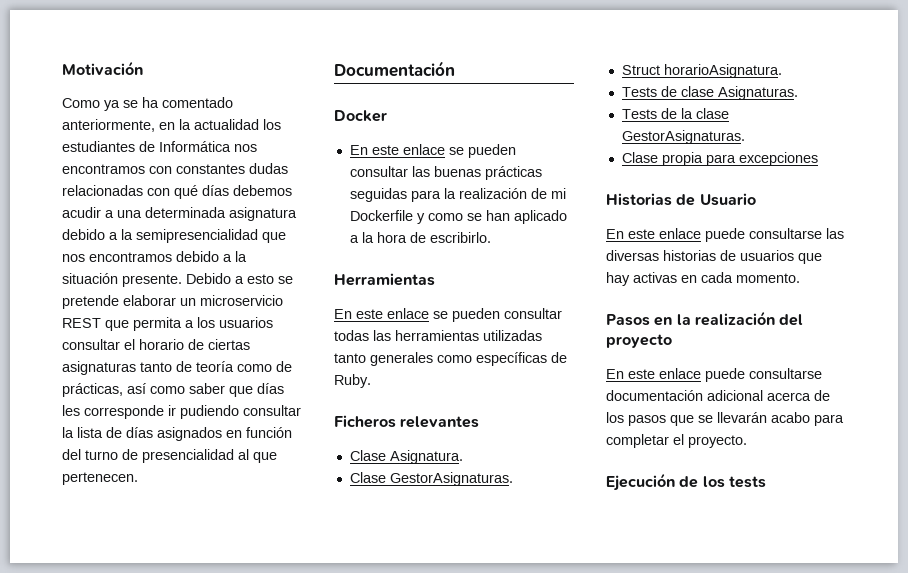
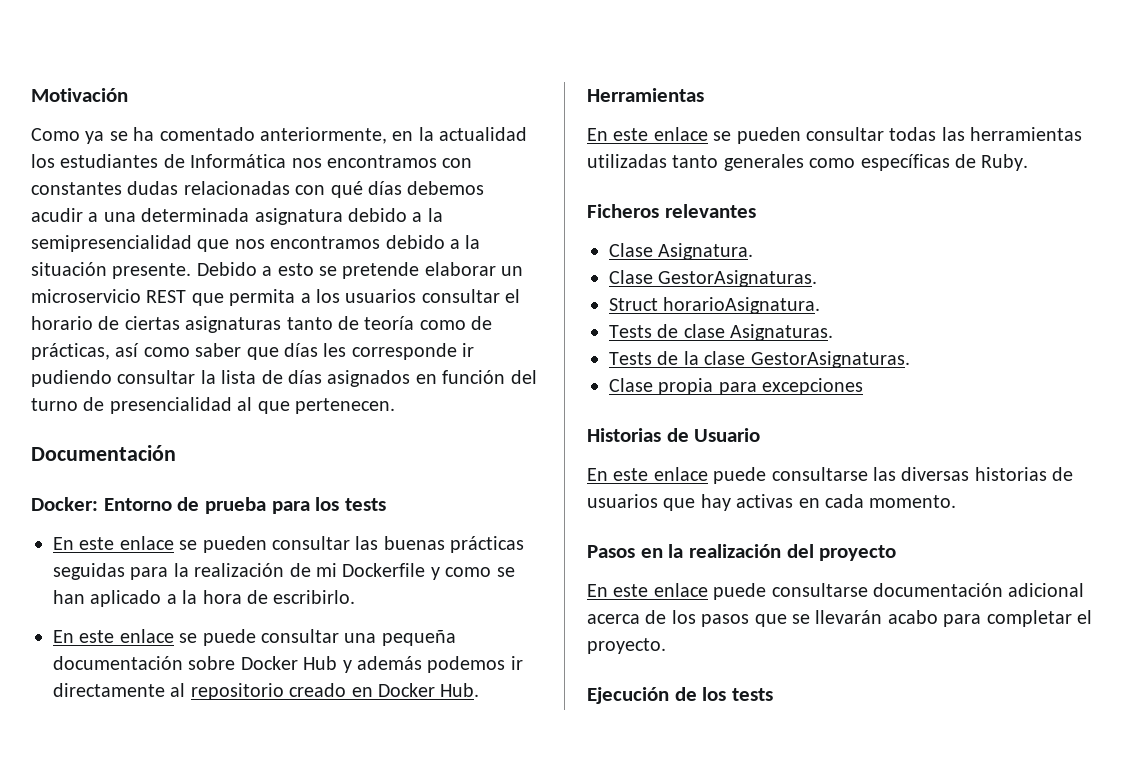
- Docker
+ Docker: Entorno de prueba para los tests
+ En este enlace se puede consultar una pequeña documentación sobre Docker Hub y además podemos ir directamente al repositorio creado en Docker Hub.

